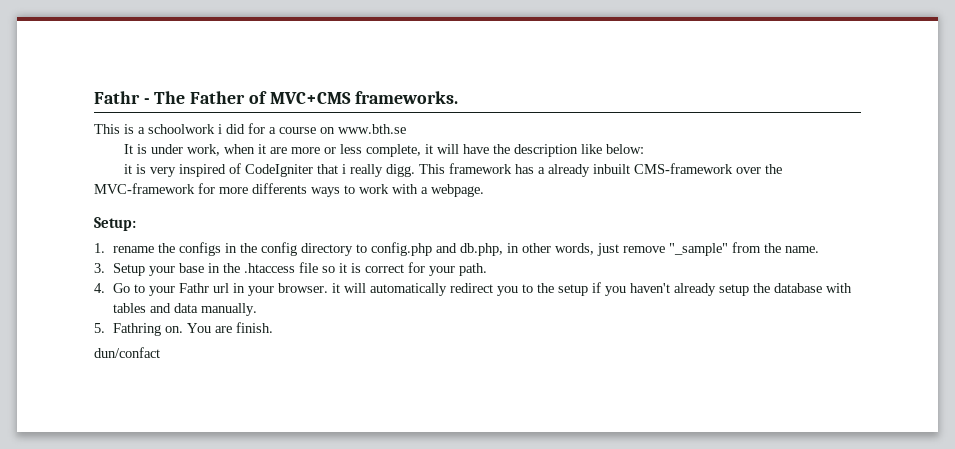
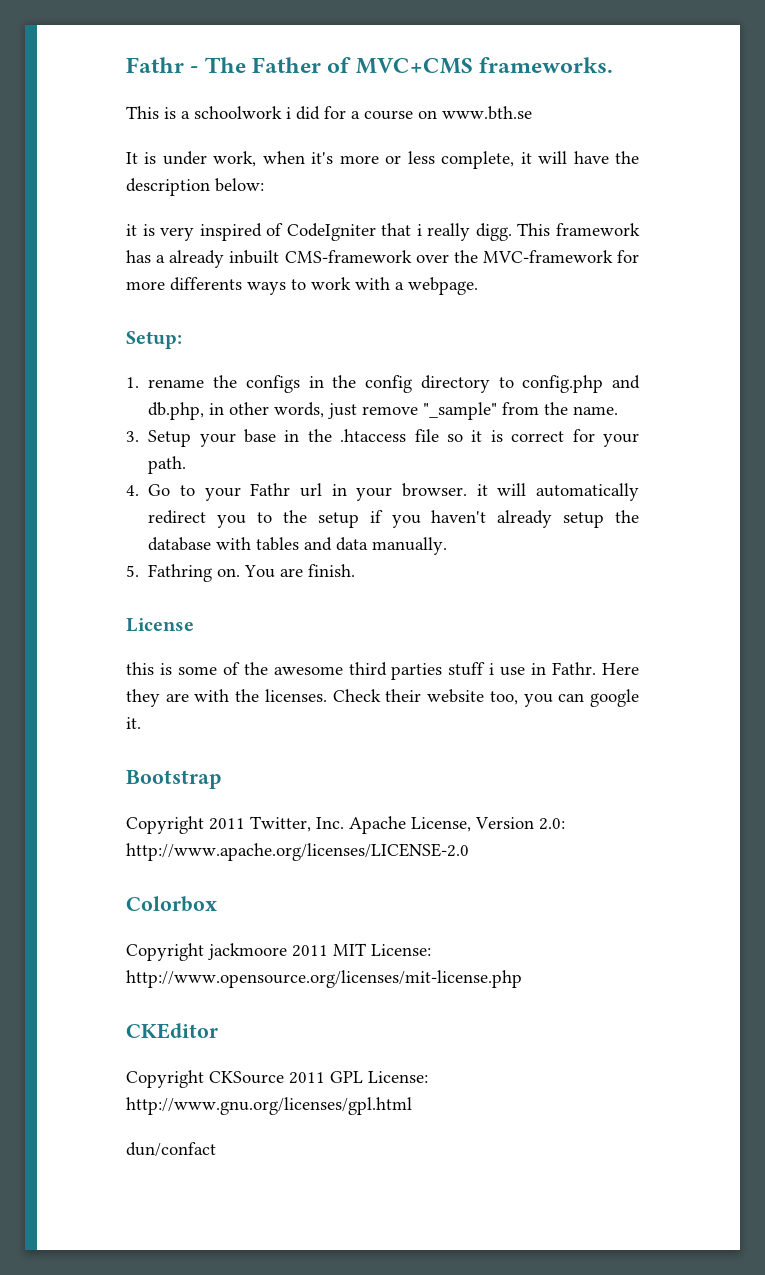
- It is under work, when it are more or less complete, it will have the description like below:
+ It is under work, when it's more or less complete, it will have the description below:
+ License
+ this is some of the awesome third parties stuff i use in Fathr. Here they are with the licenses. Check their website too, you can google it.
+ Bootstrap
+ Copyright 2011 Twitter, Inc. Apache License, Version 2.0: http://www.apache.org/licenses/LICENSE-2.0
+ Colorbox
+ Copyright jackmoore 2011 MIT License: http://www.opensource.org/licenses/mit-license.php
+ CKEditor
+ Copyright CKSource 2011 GPL License: http://www.gnu.org/licenses/gpl.html

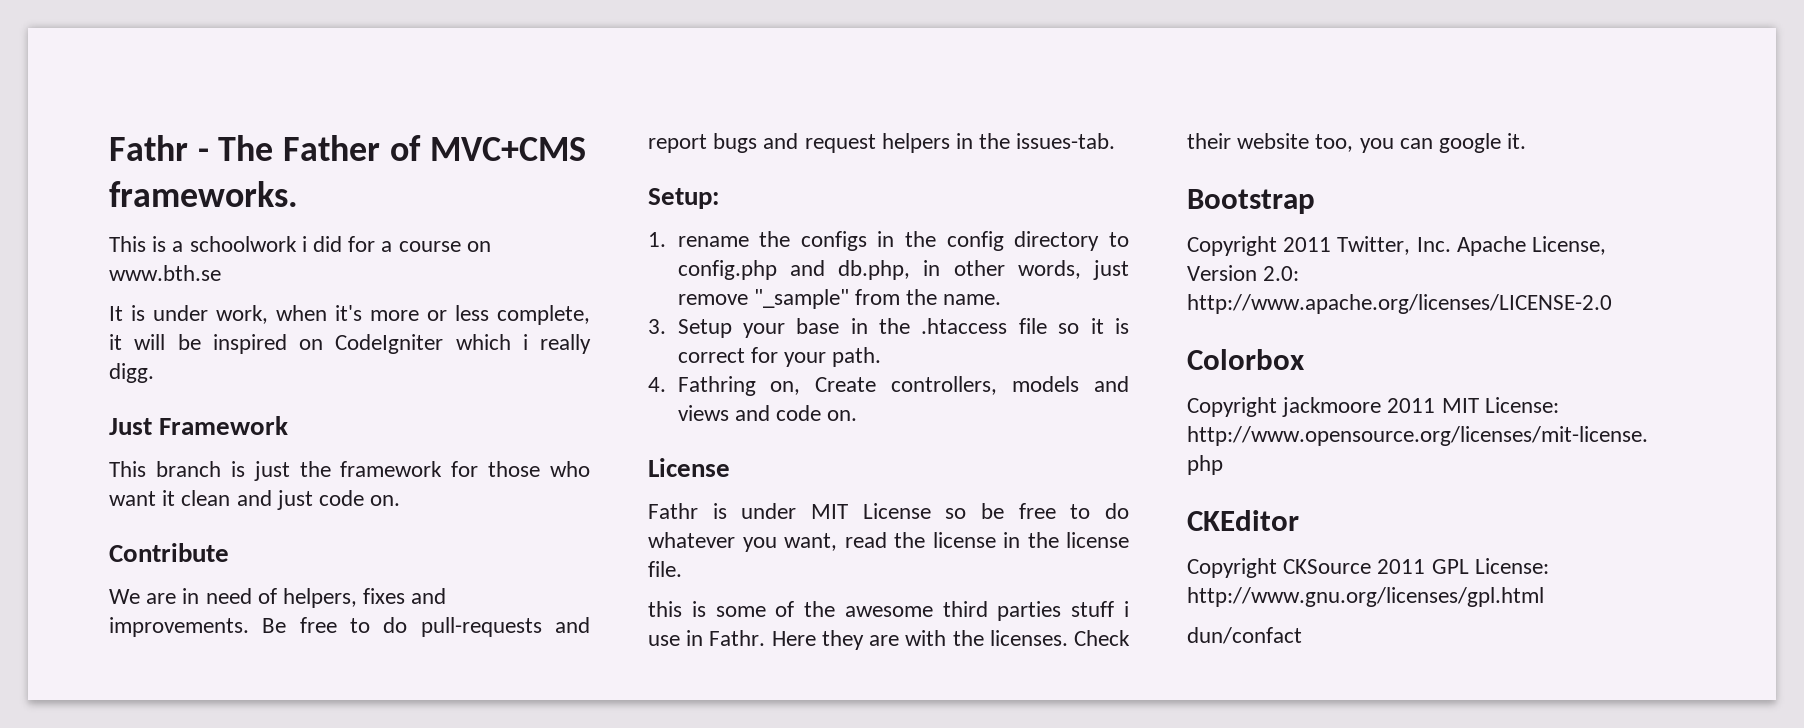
- It is under work, when it's more or less complete, it will have the description below:
- it is very inspired of CodeIgniter that i really digg. This framework has a already inbuilt CMS-framework over the MVC-framework for more differents ways to work with a webpage.
+ It is under work, when it's more or less complete, it will be inspired on CodeIgniter which i really digg.
+ Just Framework
+ This branch is just the framework for those who want it clean and just code on.
+ Contribute
+ We are in need of helpers, fixes and improvements. Be free to do pull-requests and report bugs and request helpers in the issues-tab.
- 4. Go to your Fathr url in your browser. it will automatically redirect you to the setup if you haven't already setup the database with tables and data manually.
- 5. Fathring on. You are finish.
+ 4. Fathring on, Create controllers, models and views and code on.
  License
+ Fathr is under MIT License so be free to do whatever you want, read the license in the license file.

